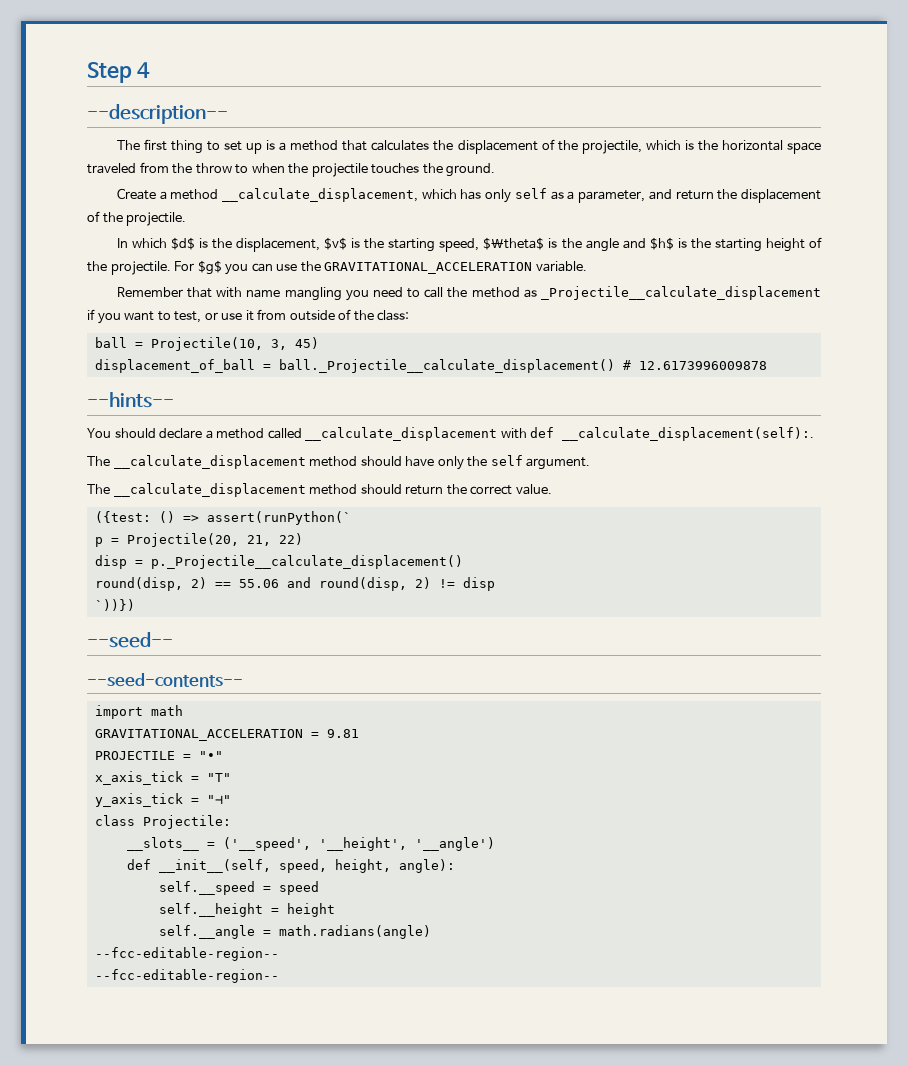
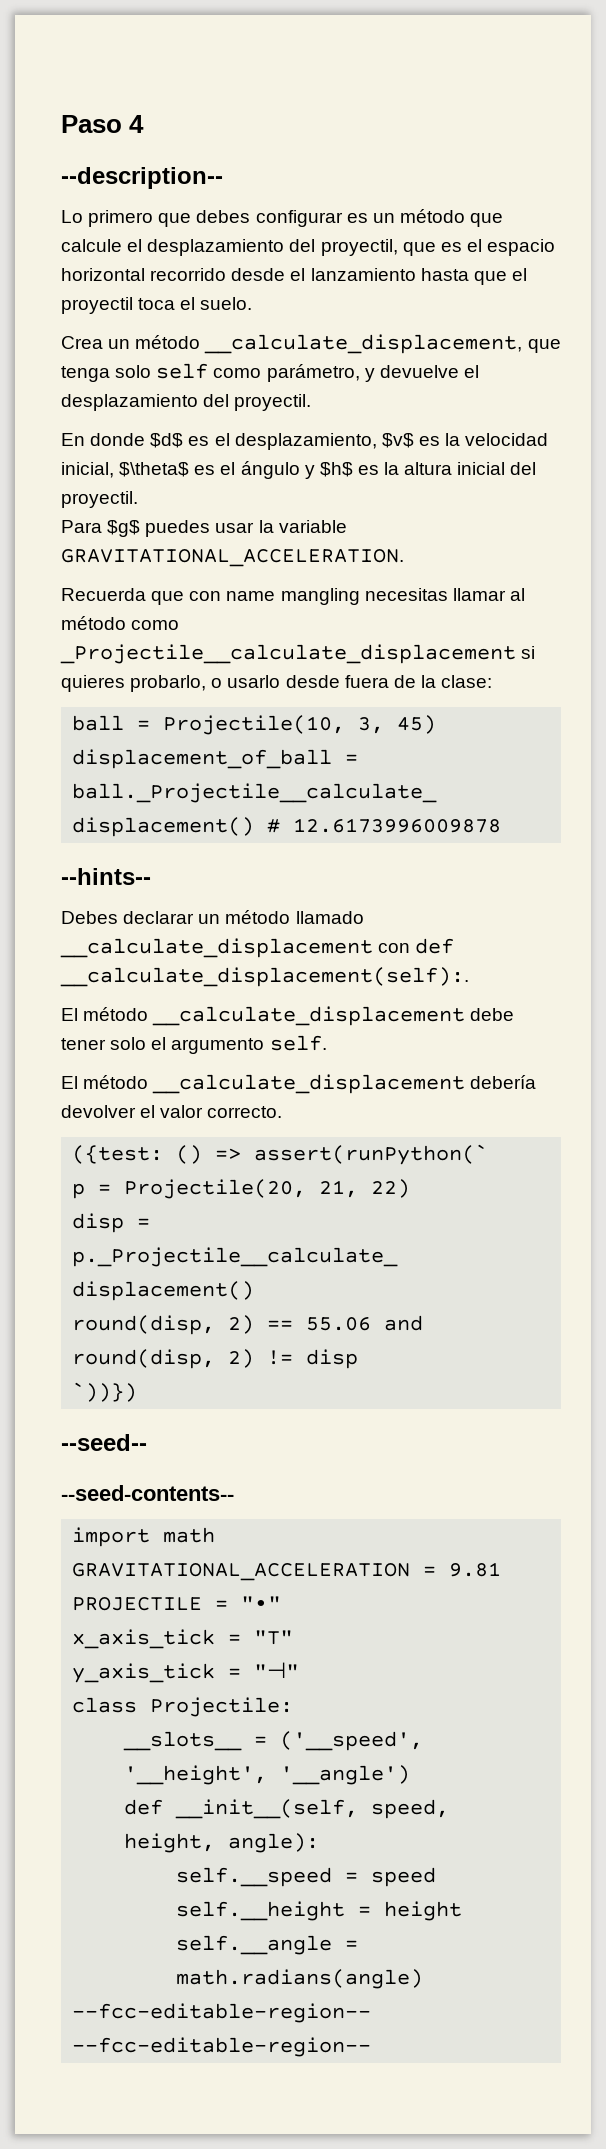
- Step 4
+ Paso 4
- The first thing to set up is a method that calculates the displacement of the projectile, which is the horizontal space traveled from the throw to when the projectile touches the ground.
- Create a method __calculate_displacement, which has only self as a parameter, and return the displacement of the projectile.
- In which $d$ is the displacement, $v$ is the starting speed, $\theta$ is the angle and $h$ is the starting height of the projectile. For $g$ you can use the GRAVITATIONAL_ACCELERATION variable.
- Remember that with name mangling you need to call the method as _Projectile__calculate_displacement if you want to test, or use it from outside of the class:
+ Lo primero que debes configurar es un método que calcule el desplazamiento del proyectil, que es el espacio horizontal recorrido desde el lanzamiento hasta que el proyectil toca el suelo.
+ Crea un método __calculate_displacement, que tenga solo self como parámetro, y devuelve el desplazamiento del proyectil.
+ En donde $d$ es el desplazamiento, $v$ es la velocidad inicial, $\theta$ es el ángulo y $h$ es la altura inicial del proyectil.
+ Para $g$ puedes usar la variable GRAVITATIONAL_ACCELERATION.
+ Recuerda que con name mangling necesitas llamar al método como _Projectile__calculate_displacement si quieres probarlo, o usarlo desde fuera de la clase:
- You should declare a method called __calculate_displacement with def __calculate_displacement(self):.
- The __calculate_displacement method should have only the self argument.
- The __calculate_displacement method should return the correct value.
+ Debes declarar un método llamado __calculate_displacement con def __calculate_displacement(self):.
+ El método __calculate_displacement debe tener solo el argumento self.
+ El método __calculate_displacement debería devolver el valor correcto.

